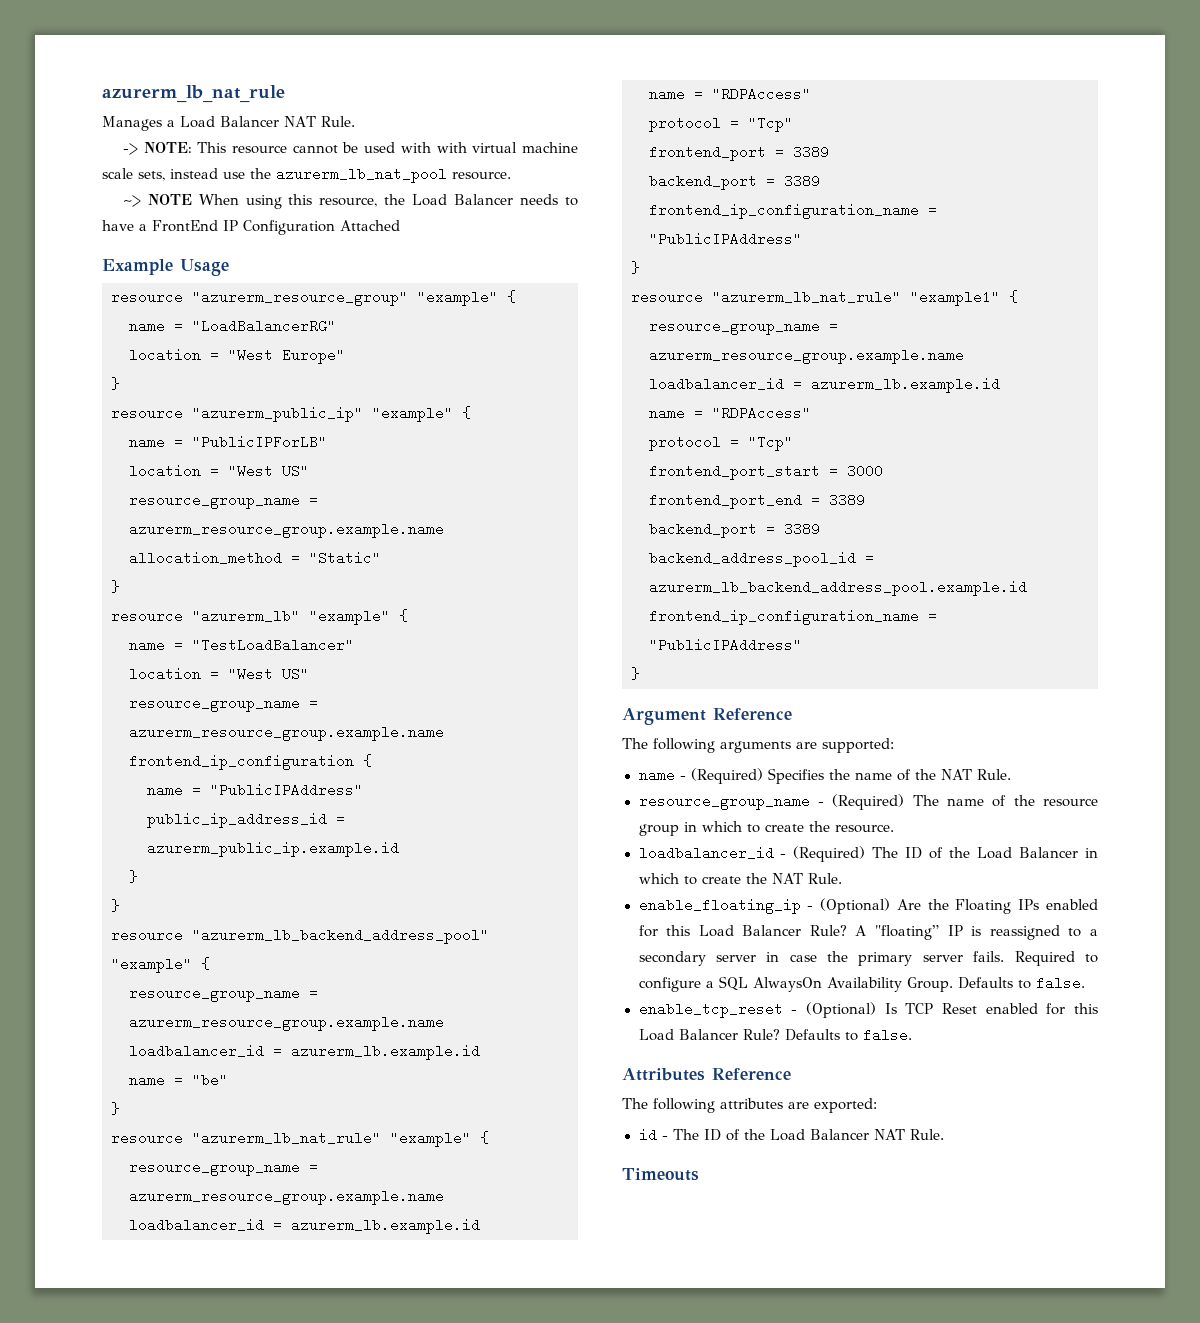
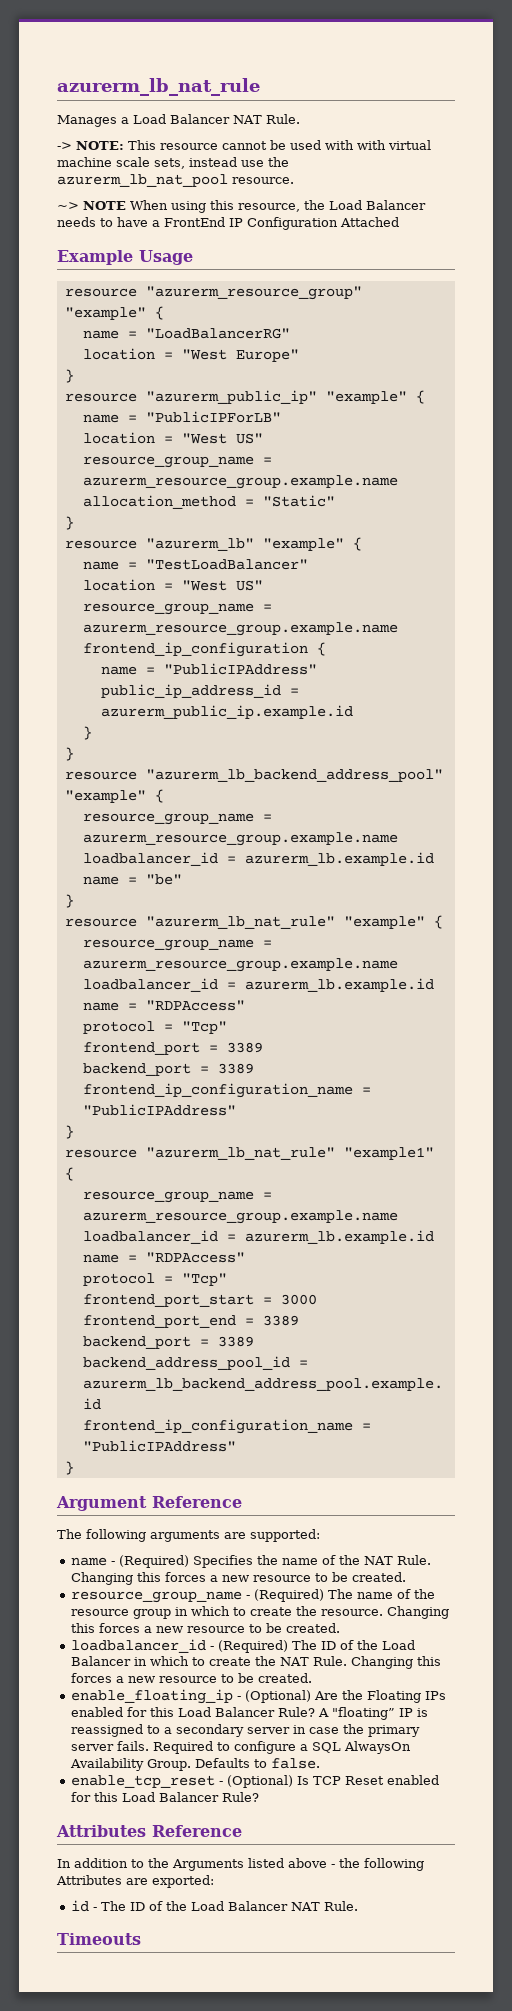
- name - (Required) Specifies the name of the NAT Rule.
+ name - (Required) Specifies the name of the NAT Rule. Changing this forces a new resource to be created.
- resource_group_name - (Required) The name of the resource group in which to create the resource.
+ resource_group_name - (Required) The name of the resource group in which to create the resource. Changing this forces a new resource to be created.
- loadbalancer_id - (Required) The ID of the Load Balancer in which to create the NAT Rule.
+ loadbalancer_id - (Required) The ID of the Load Balancer in which to create the NAT Rule. Changing this forces a new resource to be created.
- enable_tcp_reset - (Optional) Is TCP Reset enabled for this Load Balancer Rule? Defaults to false.
+ enable_tcp_reset - (Optional) Is TCP Reset enabled for this Load Balancer Rule?
- The following attributes are exported:
+ In addition to the Arguments listed above - the following Attributes are exported:

